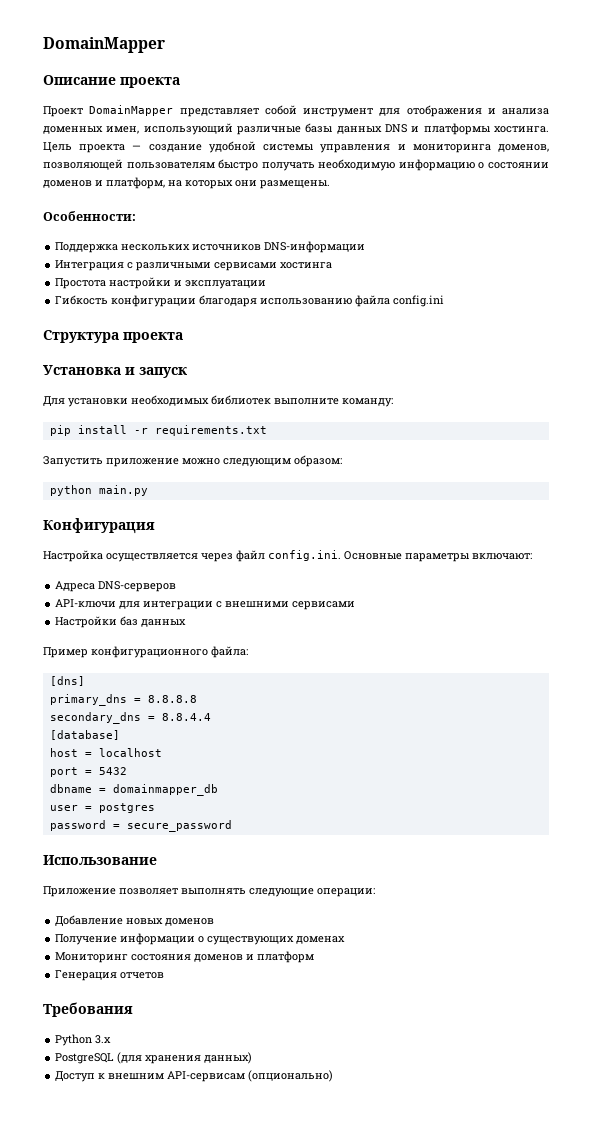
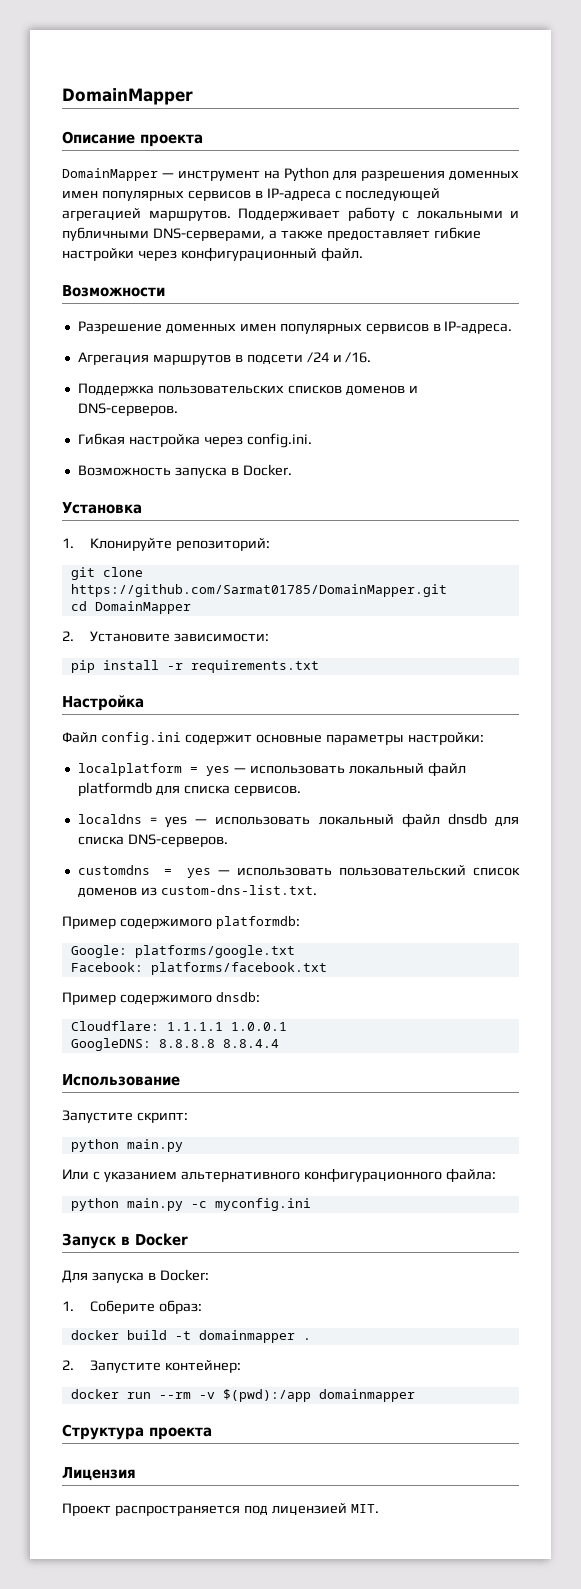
- Проект DomainMapper представляет собой инструмент для отображения и анализа доменных имен, использующий различные базы данных DNS и платформы хостинга. Цель проекта — создание удобной системы управления и мониторинга доменов, позволяющей пользователям быстро получать необходимую информацию о состоянии доменов и платформ, на которых они размещены.
- Особенности:
- Поддержка нескольких источников DNS-информации
- Интеграция с различными сервисами хостинга
- Простота настройки и эксплуатации
- Гибкость конфигурации благодаря использованию файла config.ini
+ DomainMapper — инструмент на Python для разрешения доменных имен популярных сервисов в IP-адреса с последующей агрегацией маршрутов. Поддерживает работу с локальными и публичными DNS-серверами, а также предоставляет гибкие настройки через конфигурационный файл.
+ Возможности
+ Разрешение доменных имен популярных сервисов в IP-адреса.
+ Агрегация маршрутов в подсети /24 и /16.
+ Поддержка пользовательских списков доменов и DNS-серверов.
+ Гибкая настройка через config.ini.
+ Возможность запуска в Docker.
+ Установка
+ 1. Клонируйте репозиторий:
+ git clone https://github.com/Sarmat01785/DomainMapper.git
+ cd DomainMapper
+ 2. Установите зависимости:
+ pip install -r requirements.txt
+ Настройка
+ Файл config.ini содержит основные параметры настройки:
+ localplatform = yes — использовать локальный файл platformdb для списка сервисов.
+ localdns = yes — использовать локальный файл dnsdb для списка DNS-серверов.
+ customdns = yes — использовать пользовательский список доменов из custom-dns-list.txt.
+ Пример содержимого platformdb:
+ Google: platforms/google.txt
+ Facebook: platforms/facebook.txt
+ Пример содержимого dnsdb:
+ Cloudflare: 1.1.1.1 1.0.0.1
+ GoogleDNS: 8.8.8.8 8.8.4.4
+ Использование
+ Запустите скрипт:
+ python main.py
+ Или с указанием альтернативного конфигурационного файла:
+ python main.py -c myconfig.ini
+ Запуск в Docker
+ Для запуска в Docker:
+ 1. Соберите образ:
+ docker build -t domainmapper .
+ 2. Запустите контейнер:
+ docker run --rm -v $(pwd):/app domainmapper
  Структура проекта
- Установка и запуск
- Для установки необходимых библиотек выполните команду:
- pip install -r requirements.txt
- Запустить приложение можно следующим образом:
- python main.py
- Конфигурация
- Настройка осуществляется через файл config.ini. Основные параметры включают:
- Адреса DNS-серверов
- API-ключи для интеграции с внешними сервисами
- Настройки баз данных
- Пример конфигурационного файла:
- [dns]
- primary_dns = 8.8.8.8
- secondary_dns = 8.8.4.4
- [database]
- host = localhost
- port = 5432
- dbname = domainmapper_db
- user = postgres
- password = secure_password
- Использование
- Приложение позволяет выполнять следующие операции:
- Добавление новых доменов
- Получение информации о существующих доменах
- Мониторинг состояния доменов и платформ
- Генерация отчетов
- Требования
- Python 3.x
- PostgreSQL (для хранения данных)
- Доступ к внешним API-сервисам (опционально)
+ Лицензия
+ Проект распространяется под лицензией MIT.

